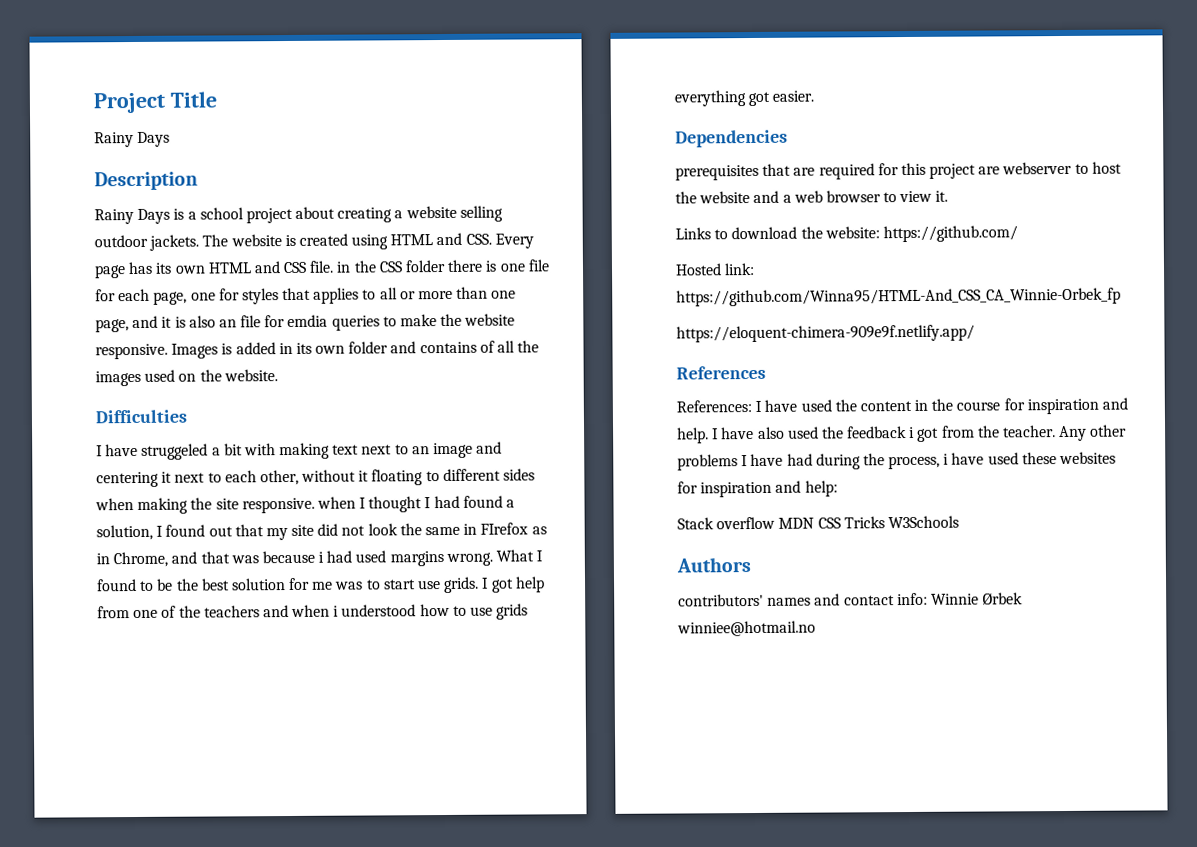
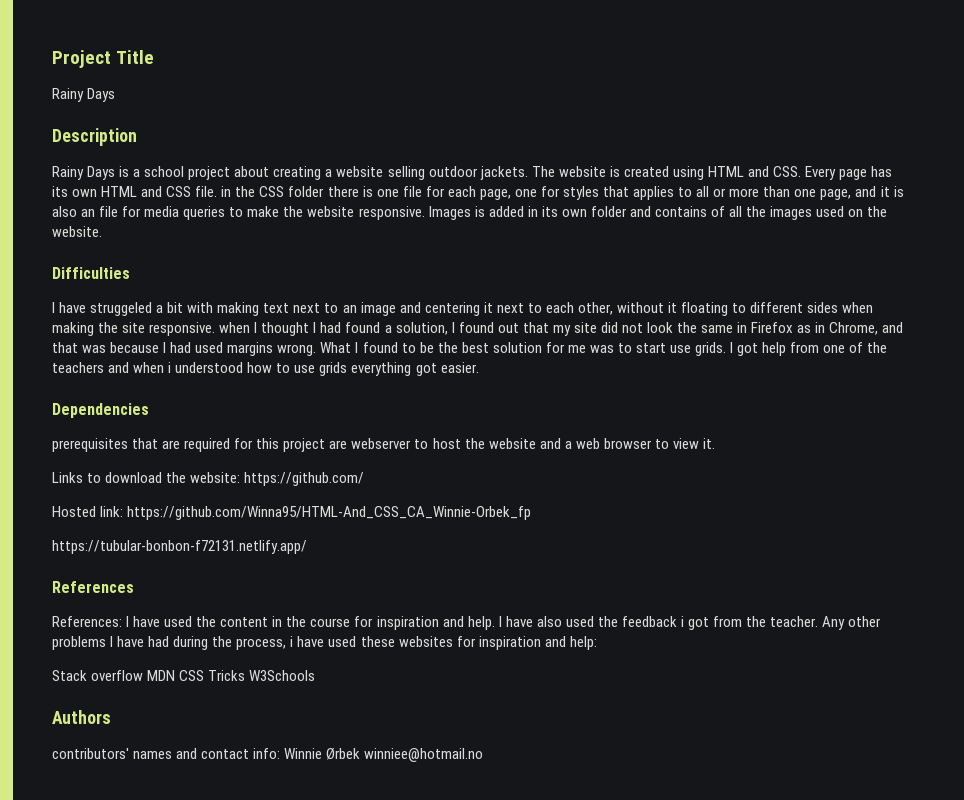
- The website is created using HTML and CSS. Every page has its own HTML and CSS file. in the CSS folder there is one file for each page, one for styles that applies to all or more than one page, and it is also an file for emdia queries to make the website responsive.
+ The website is created using HTML and CSS. Every page has its own HTML and CSS file. in the CSS folder there is one file for each page, one for styles that applies to all or more than one page, and it is also an file for media queries to make the website responsive.
- I have struggeled a bit with making text next to an image and centering it next to each other, without it floating to different sides when making the site responsive. when I thought I had found a solution, I found out that my site did not look the same in FIrefox as in Chrome, and that was because i had used margins wrong.
+ I have struggeled a bit with making text next to an image and centering it next to each other, without it floating to different sides when making the site responsive. when I thought I had found a solution, I found out that my site did not look the same in Firefox as in Chrome, and that was because I had used margins wrong.
- https://eloquent-chimera-909e9f.netlify.app/
+ https://tubular-bonbon-f72131.netlify.app/

